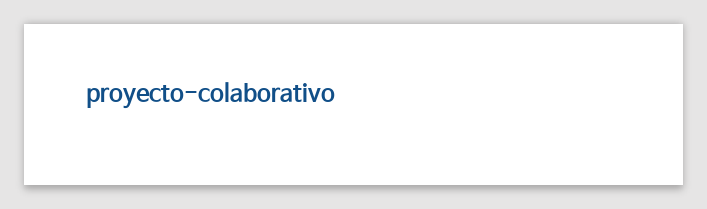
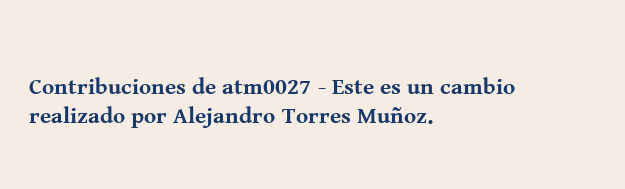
- proyecto-colaborativo
+ Contribuciones de atm0027 - Este es un cambio realizado por Alejandro Torres Muñoz.

